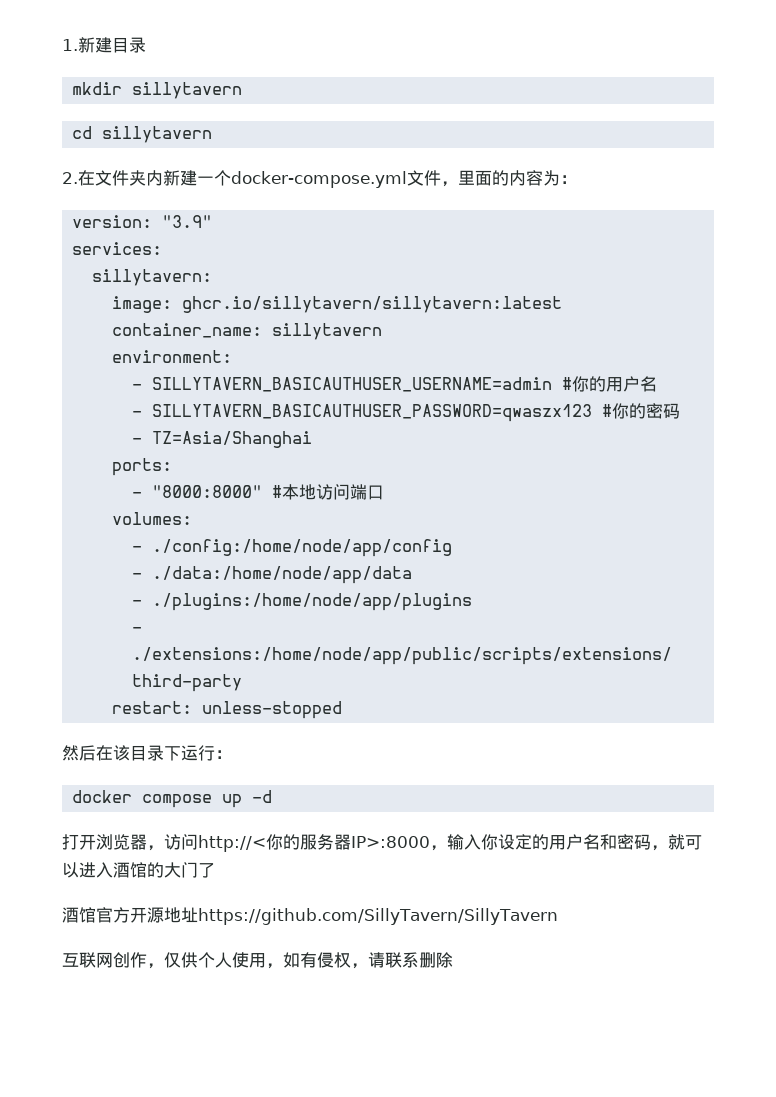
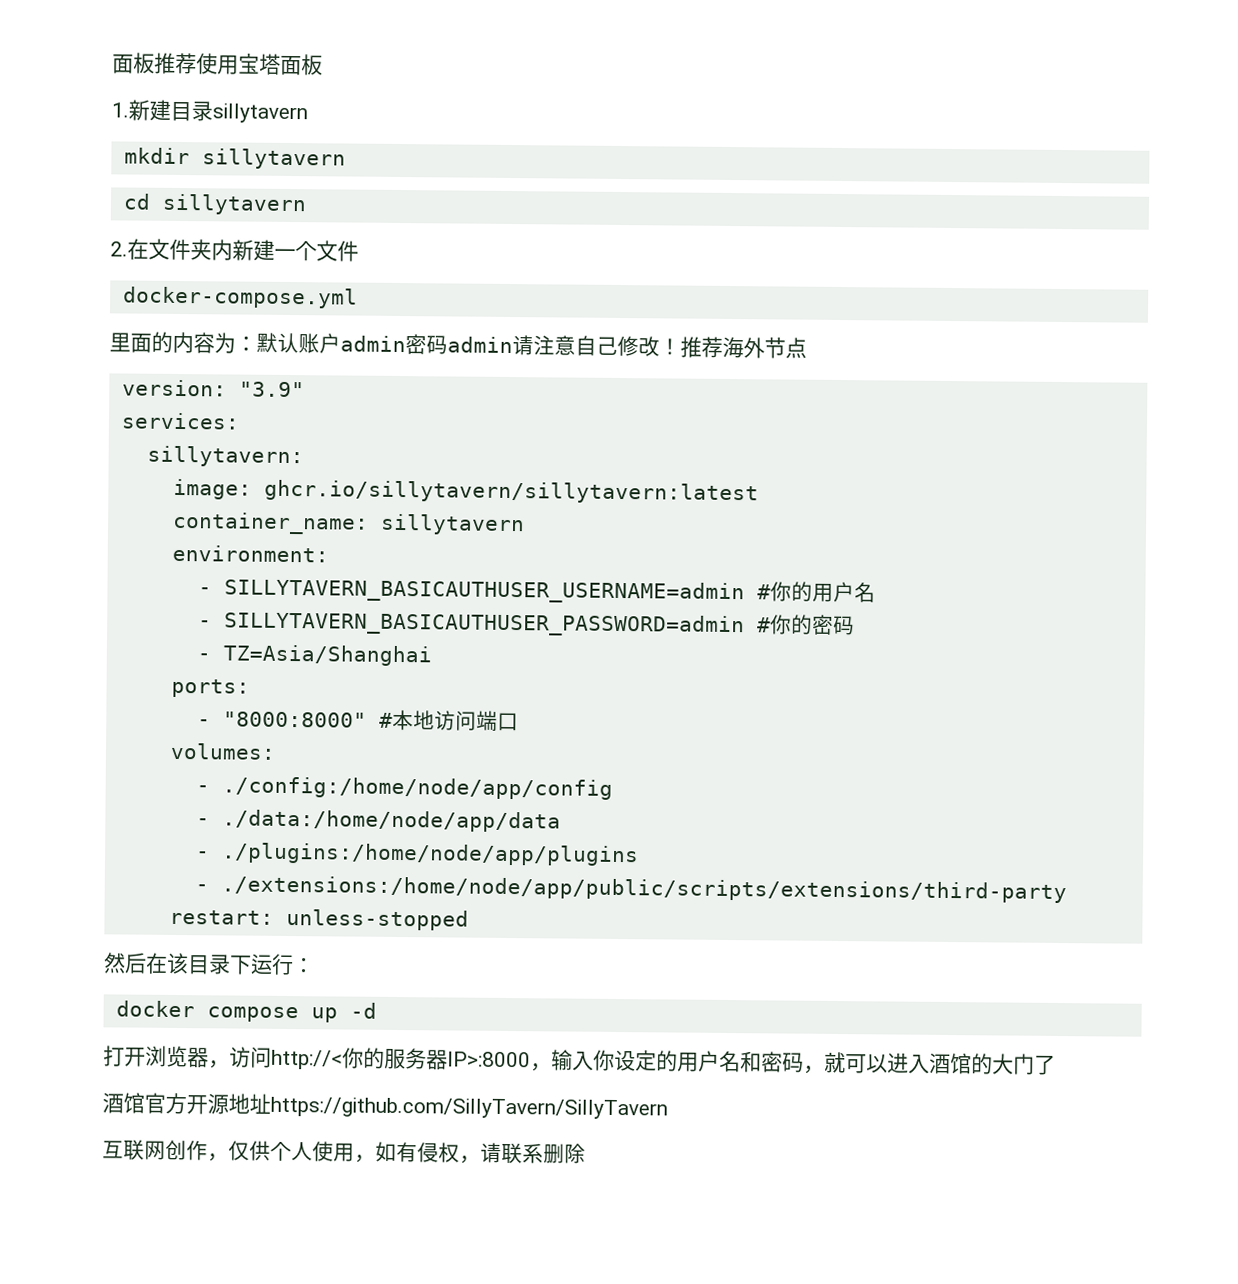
+ 面板推荐使用宝塔面板
- 1.新建目录
+ 1.新建目录sillytavern
- 2.在文件夹内新建一个docker-compose.yml文件，里面的内容为：
+ 2.在文件夹内新建一个文件
+ docker-compose.yml
+ 里面的内容为：默认账户admin密码admin请注意自己修改！推荐海外节点
- - SILLYTAVERN_BASICAUTHUSER_PASSWORD=qwaszx123 #你的密码
+ - SILLYTAVERN_BASICAUTHUSER_PASSWORD=admin #你的密码

